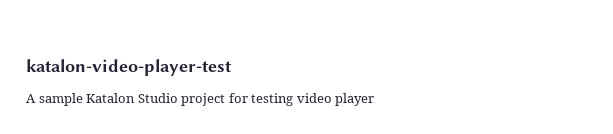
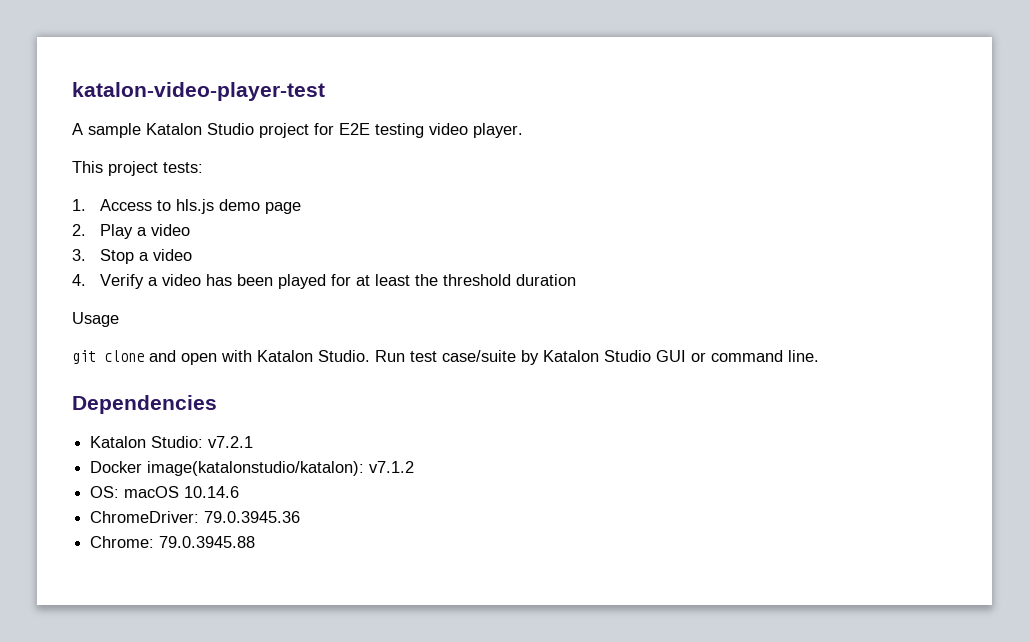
- A sample Katalon Studio project for testing video player
+ A sample Katalon Studio project for E2E testing video player.
+ This project tests:
+ 1. Access to hls.js demo page
+ 2. Play a video
+ 3. Stop a video
+ 4. Verify a video has been played for at least the threshold duration
+ Usage
+ git clone and open with Katalon Studio. Run test case/suite by Katalon Studio GUI or command line.
+ Dependencies
+ Katalon Studio: v7.2.1
+ Docker image(katalonstudio/katalon): v7.1.2
+ OS: macOS 10.14.6
+ ChromeDriver: 79.0.3945.36
+ Chrome: 79.0.3945.88

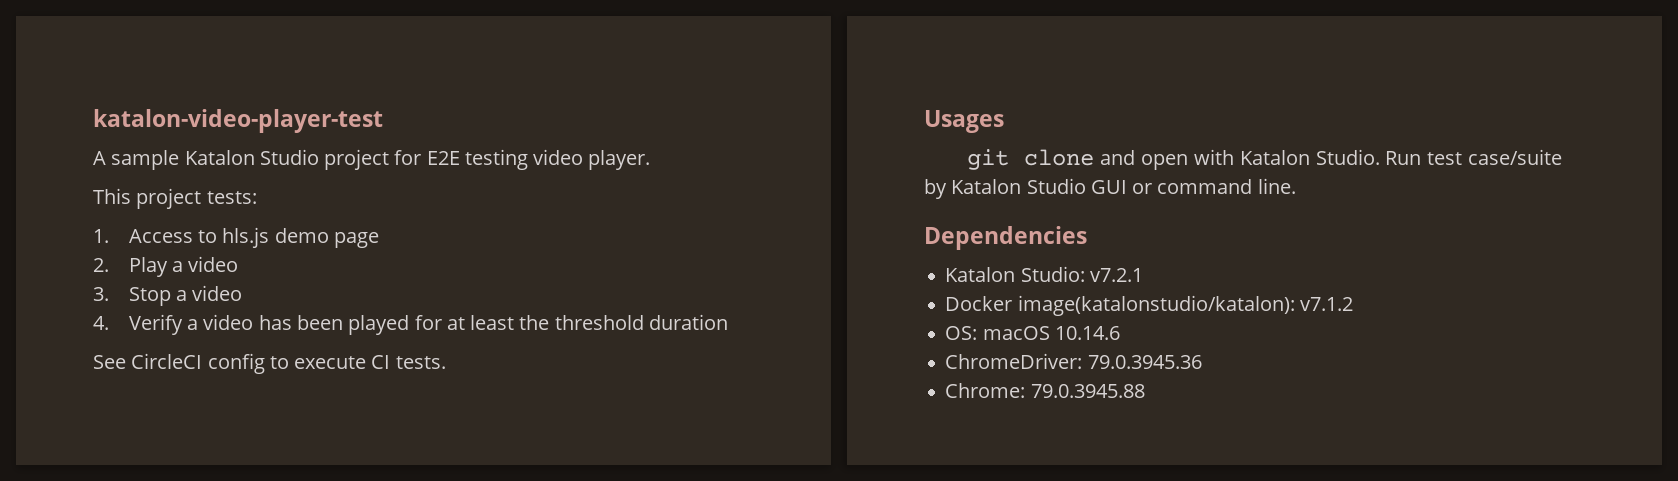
- Usage
+ See CircleCI config to execute CI tests.
+ Usages

